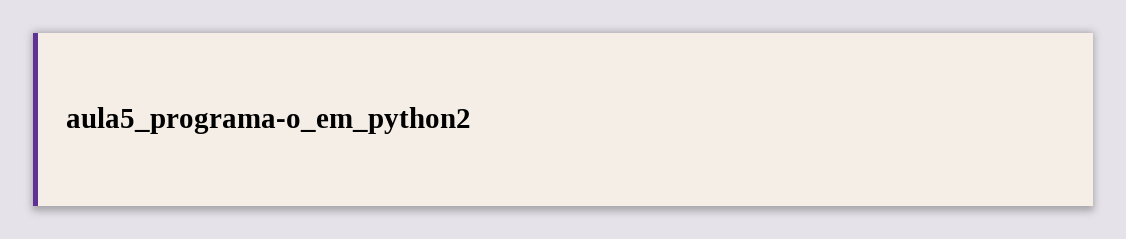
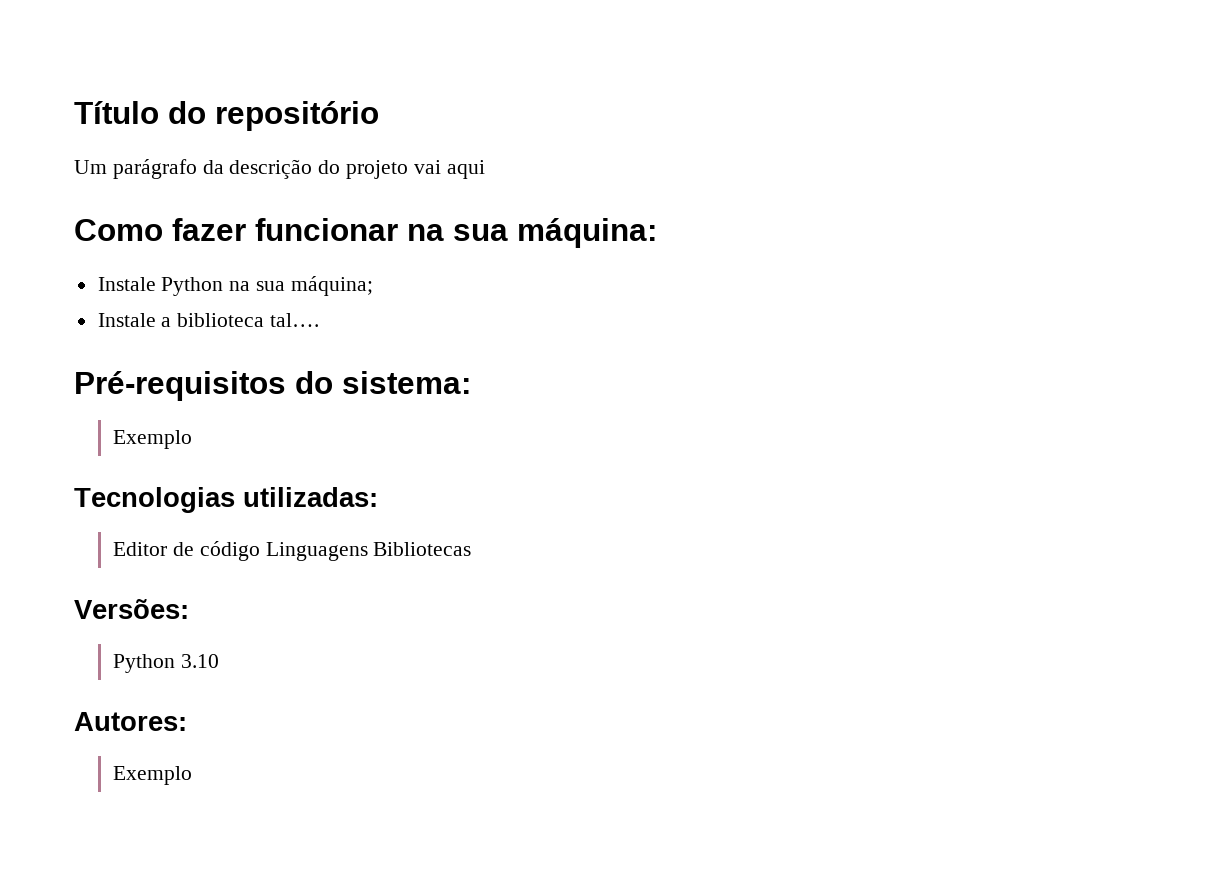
- aula5_programa-o_em_python2
+ Título do repositório
+ Um parágrafo da descrição do projeto vai aqui
+ Como fazer funcionar na sua máquina:
+ Instale Python na sua máquina;
+ Instale a biblioteca tal….
+ Pré-requisitos do sistema:
+ Exemplo
+ Tecnologias utilizadas:
+ Editor de código Linguagens Bibliotecas
+ Versões:
+ Python 3.10
+ Autores:
+ Exemplo

